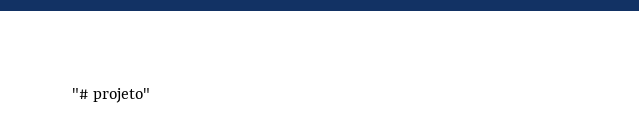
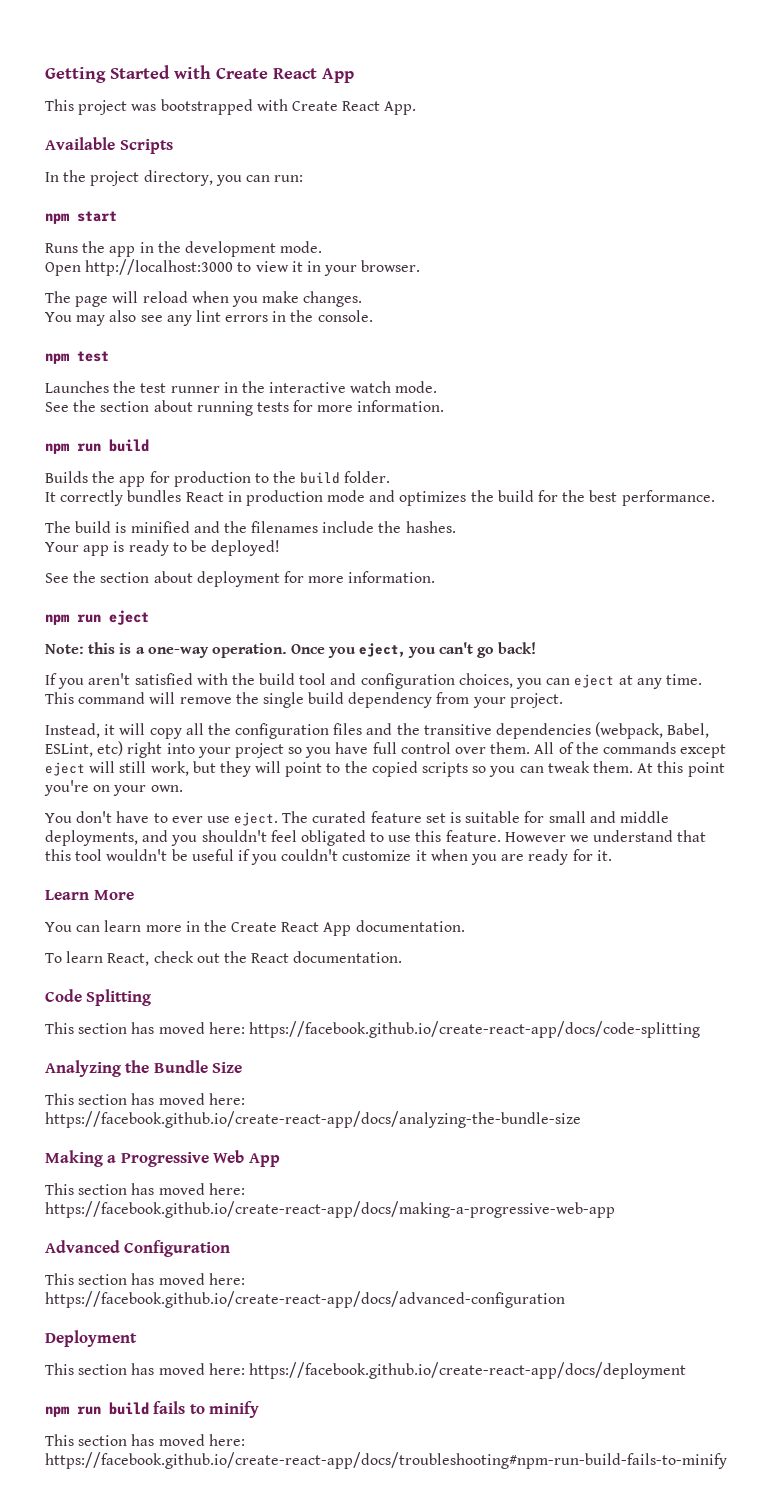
- "# projeto"
+ Getting Started with Create React App
+ This project was bootstrapped with Create React App.
+ Available Scripts
+ In the project directory, you can run:
+ npm start
+ Runs the app in the development mode.
+ Open http://localhost:3000 to view it in your browser.
+ The page will reload when you make changes.
+ You may also see any lint errors in the console.
+ npm test
+ Launches the test runner in the interactive watch mode.
+ See the section about running tests for more information.
+ npm run build
+ Builds the app for production to the build folder.
+ It correctly bundles React in production mode and optimizes the build for the best performance.
+ The build is minified and the filenames include the hashes.
+ Your app is ready to be deployed!
+ See the section about deployment for more information.
+ npm run eject
+ Note: this is a one-way operation. Once you eject, you can't go back!
+ If you aren't satisfied with the build tool and configuration choices, you can eject at any time. This command will remove the single build dependency from your project.
+ Instead, it will copy all the configuration files and the transitive dependencies (webpack, Babel, ESLint, etc) right into your project so you have full control over them. All of the commands except eject will still work, but they will point to the copied scripts so you can tweak them. At this point you're on your own.
+ You don't have to ever use eject. The curated feature set is suitable for small and middle deployments, and you shouldn't feel obligated to use this feature. However we understand that this tool wouldn't be useful if you couldn't customize it when you are ready for it.
+ Learn More
+ You can learn more in the Create React App documentation.
+ To learn React, check out the React documentation.
+ Code Splitting
+ This section has moved here: https://facebook.github.io/create-react-app/docs/code-splitting
+ Analyzing the Bundle Size
+ This section has moved here: https://facebook.github.io/create-react-app/docs/analyzing-the-bundle-size
+ Making a Progressive Web App
+ This section has moved here: https://facebook.github.io/create-react-app/docs/making-a-progressive-web-app
+ Advanced Configuration
+ This section has moved here: https://facebook.github.io/create-react-app/docs/advanced-configuration
+ Deployment
+ This section has moved here: https://facebook.github.io/create-react-app/docs/deployment
+ npm run build fails to minify
+ This section has moved here: https://facebook.github.io/create-react-app/docs/troubleshooting#npm-run-build-fails-to-minify

